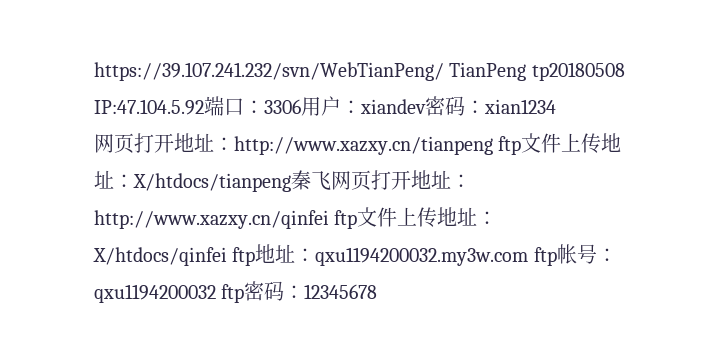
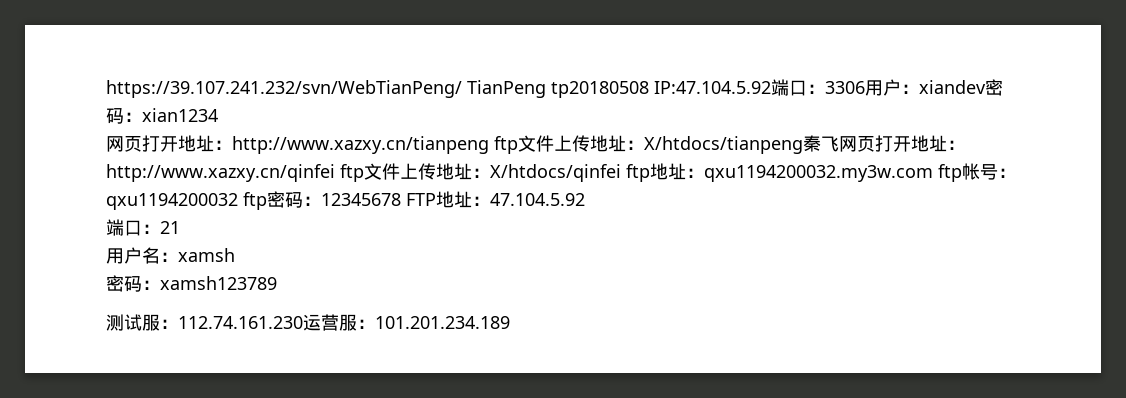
- 网页打开地址：http://www.xazxy.cn/tianpeng ftp文件上传地址：X/htdocs/tianpeng秦飞网页打开地址：http://www.xazxy.cn/qinfei ftp文件上传地址：X/htdocs/qinfei ftp地址：qxu1194200032.my3w.com ftp帐号：qxu1194200032 ftp密码：12345678
+ 网页打开地址：http://www.xazxy.cn/tianpeng ftp文件上传地址：X/htdocs/tianpeng秦飞网页打开地址：http://www.xazxy.cn/qinfei ftp文件上传地址：X/htdocs/qinfei ftp地址：qxu1194200032.my3w.com ftp帐号：qxu1194200032 ftp密码：12345678 FTP地址：47.104.5.92
+ 端口：21
+ 用户名：xamsh
+ 密码：xamsh123789
+ 测试服：112.74.161.230运营服：101.201.234.189

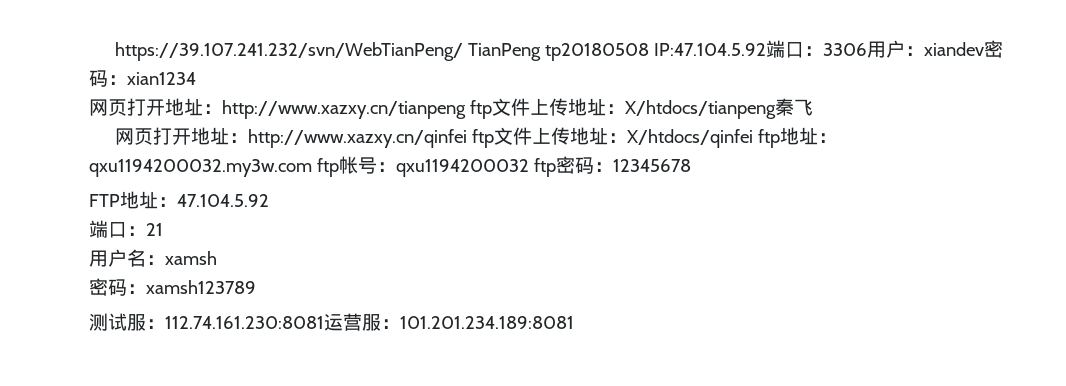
- 网页打开地址：http://www.xazxy.cn/tianpeng ftp文件上传地址：X/htdocs/tianpeng秦飞网页打开地址：http://www.xazxy.cn/qinfei ftp文件上传地址：X/htdocs/qinfei ftp地址：qxu1194200032.my3w.com ftp帐号：qxu1194200032 ftp密码：12345678 FTP地址：47.104.5.92
+ 网页打开地址：http://www.xazxy.cn/tianpeng ftp文件上传地址：X/htdocs/tianpeng秦飞
+ 网页打开地址：http://www.xazxy.cn/qinfei ftp文件上传地址：X/htdocs/qinfei ftp地址：qxu1194200032.my3w.com ftp帐号：qxu1194200032 ftp密码：12345678
+ FTP地址：47.104.5.92
- 测试服：112.74.161.230运营服：101.201.234.189
+ 测试服：112.74.161.230:8081运营服：101.201.234.189:8081

